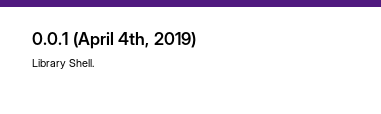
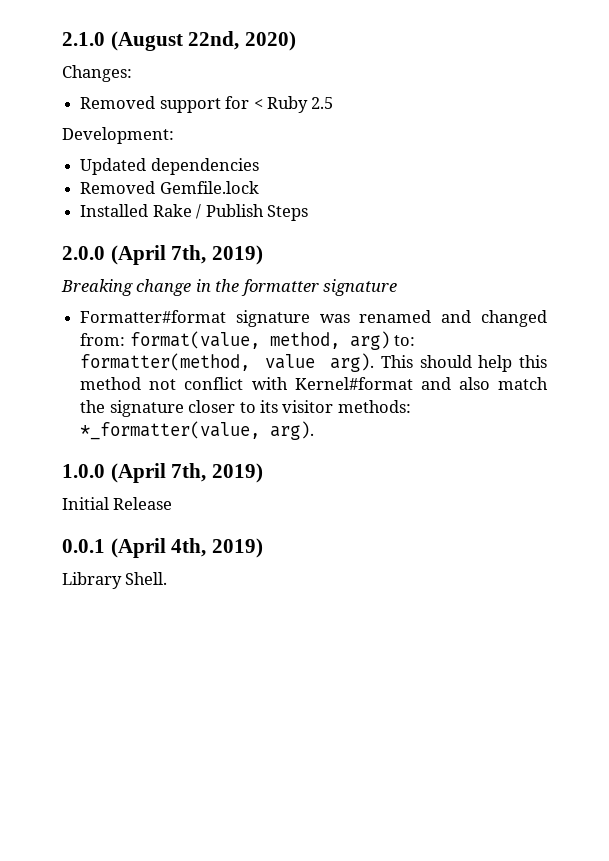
+ 2.1.0 (August 22nd, 2020)
+ Changes:
+ Removed support for < Ruby 2.5
+ Development:
+ Updated dependencies
+ Removed Gemfile.lock
+ Installed Rake / Publish Steps
+ 2.0.0 (April 7th, 2019)
+ Breaking change in the formatter signature
+ Formatter#format signature was renamed and changed from: format(value, method, arg) to: formatter(method, value arg). This should help this method not conflict with Kernel#format and also match the signature closer to its visitor methods: *_formatter(value, arg).
+ 1.0.0 (April 7th, 2019)
+ Initial Release

